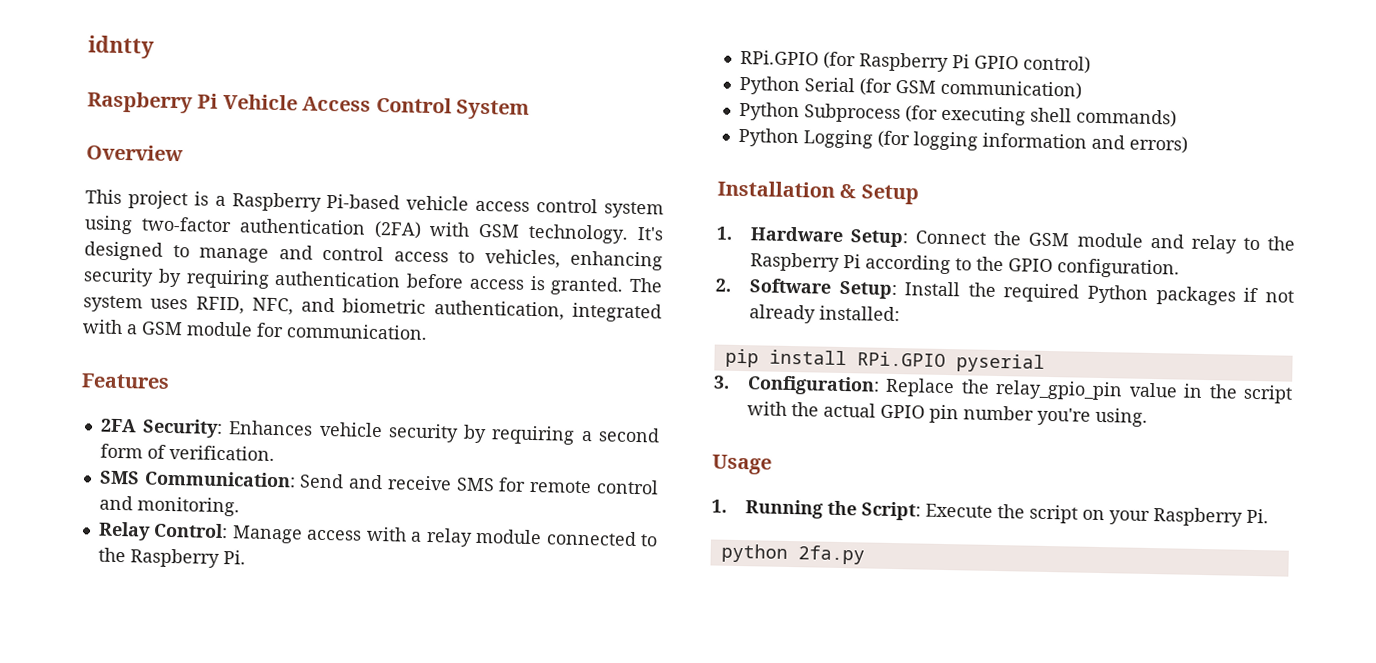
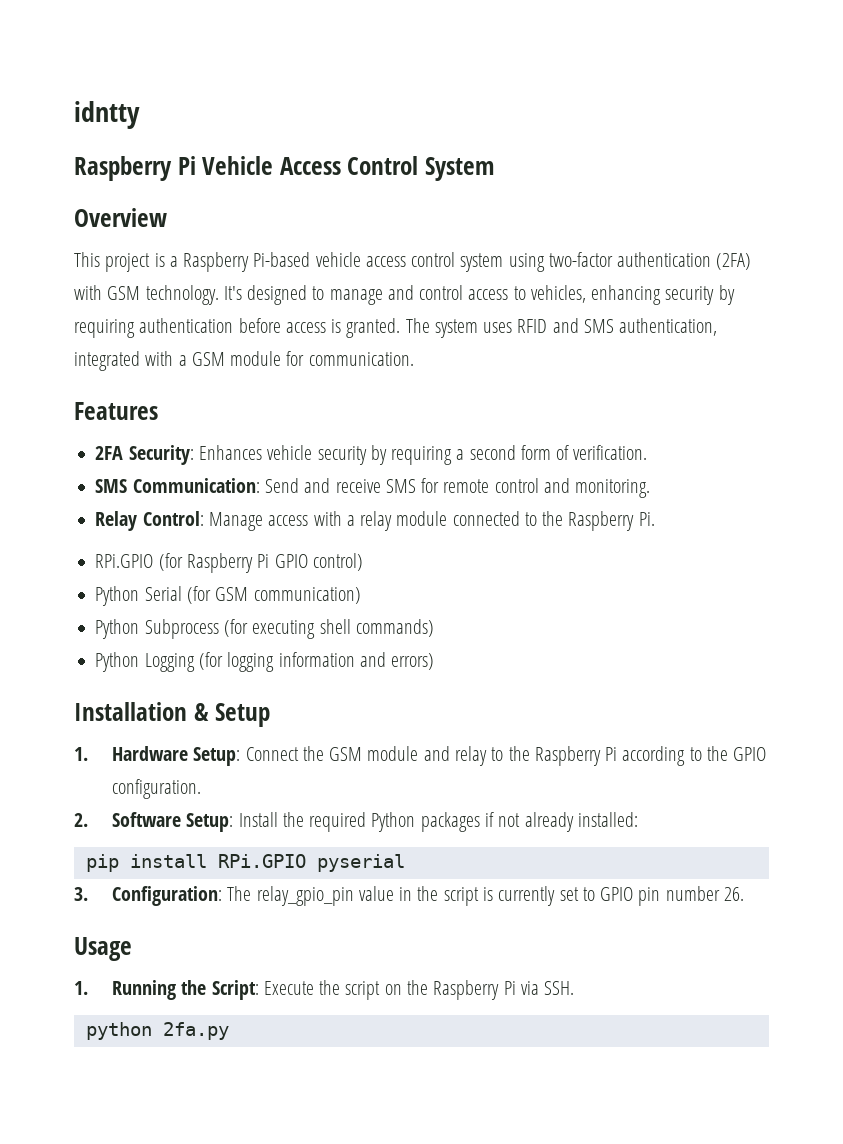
- The system uses RFID, NFC, and biometric authentication, integrated with a GSM module for communication.
+ The system uses RFID and SMS authentication, integrated with a GSM module for communication.
- 3. Configuration: Replace the relay_gpio_pin value in the script with the actual GPIO pin number you're using.
+ 3. Configuration: The relay_gpio_pin value in the script is currently set to GPIO pin number 26.
- 1. Running the Script: Execute the script on your Raspberry Pi.
+ 1. Running the Script: Execute the script on the Raspberry Pi via SSH.

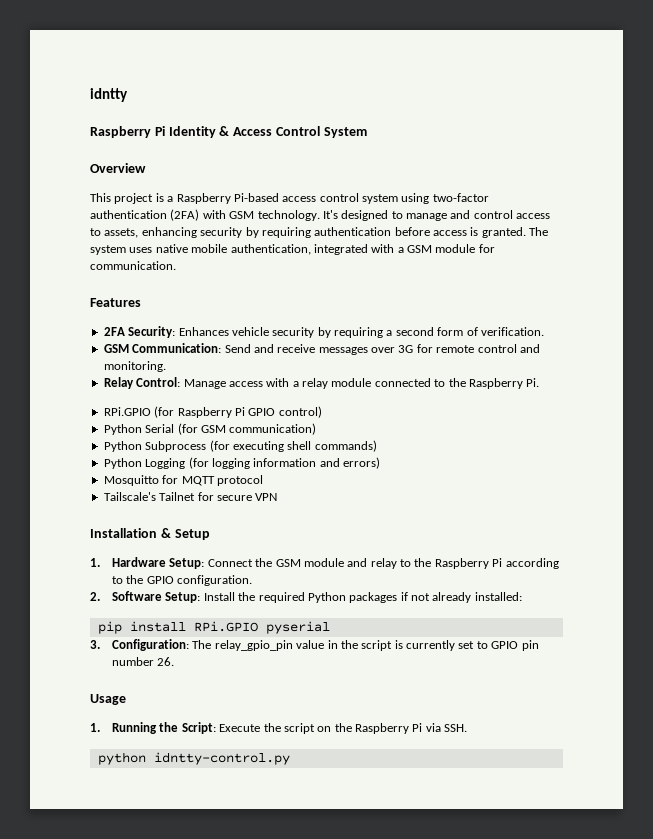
- Raspberry Pi Vehicle Access Control System
+ Raspberry Pi Identity & Access Control System
- This project is a Raspberry Pi-based vehicle access control system using two-factor authentication (2FA) with GSM technology.
+ This project is a Raspberry Pi-based access control system using two-factor authentication (2FA) with GSM technology.
- It's designed to manage and control access to vehicles, enhancing security by requiring authentication before access is granted.
+ It's designed to manage and control access to assets, enhancing security by requiring authentication before access is granted.
- The system uses RFID and SMS authentication, integrated with a GSM module for communication.
+ The system uses native mobile authentication, integrated with a GSM module for communication.
- SMS Communication: Send and receive SMS for remote control and monitoring.
+ GSM Communication: Send and receive messages over 3G for remote control and monitoring.
+ Mosquitto for MQTT protocol
+ Tailscale's Tailnet for secure VPN
- python 2fa.py
+ python idntty-control.py

